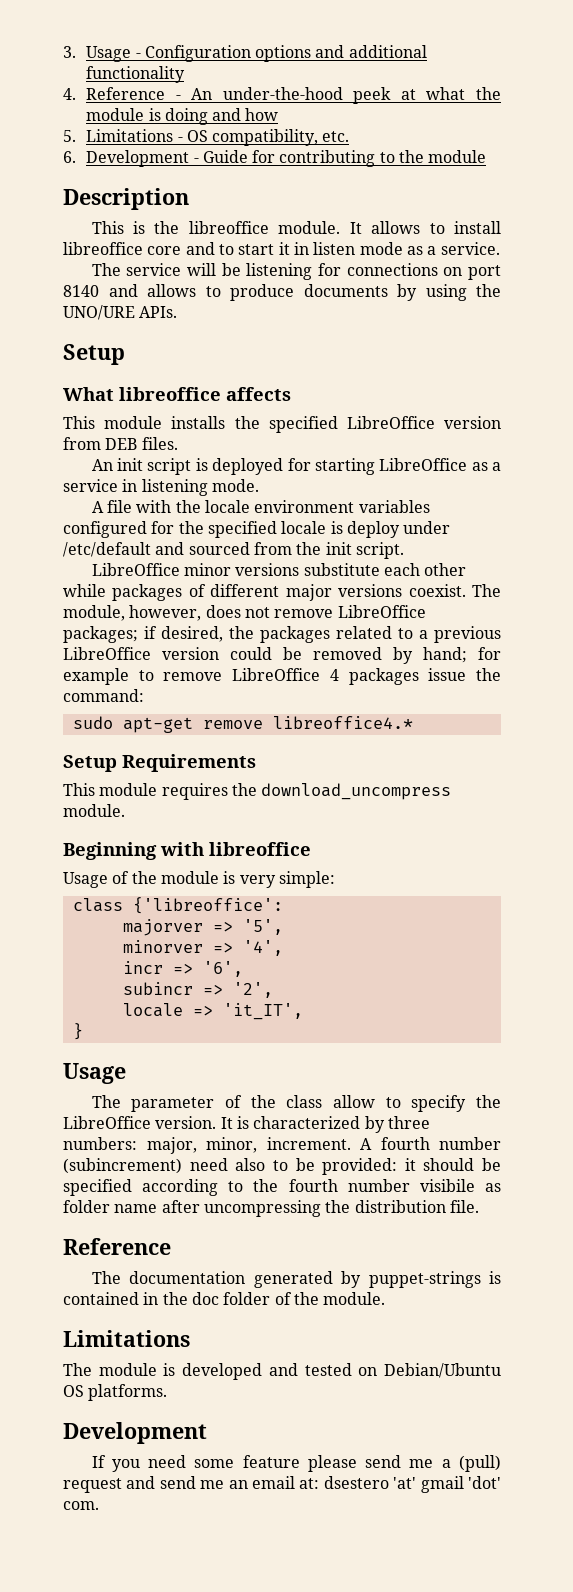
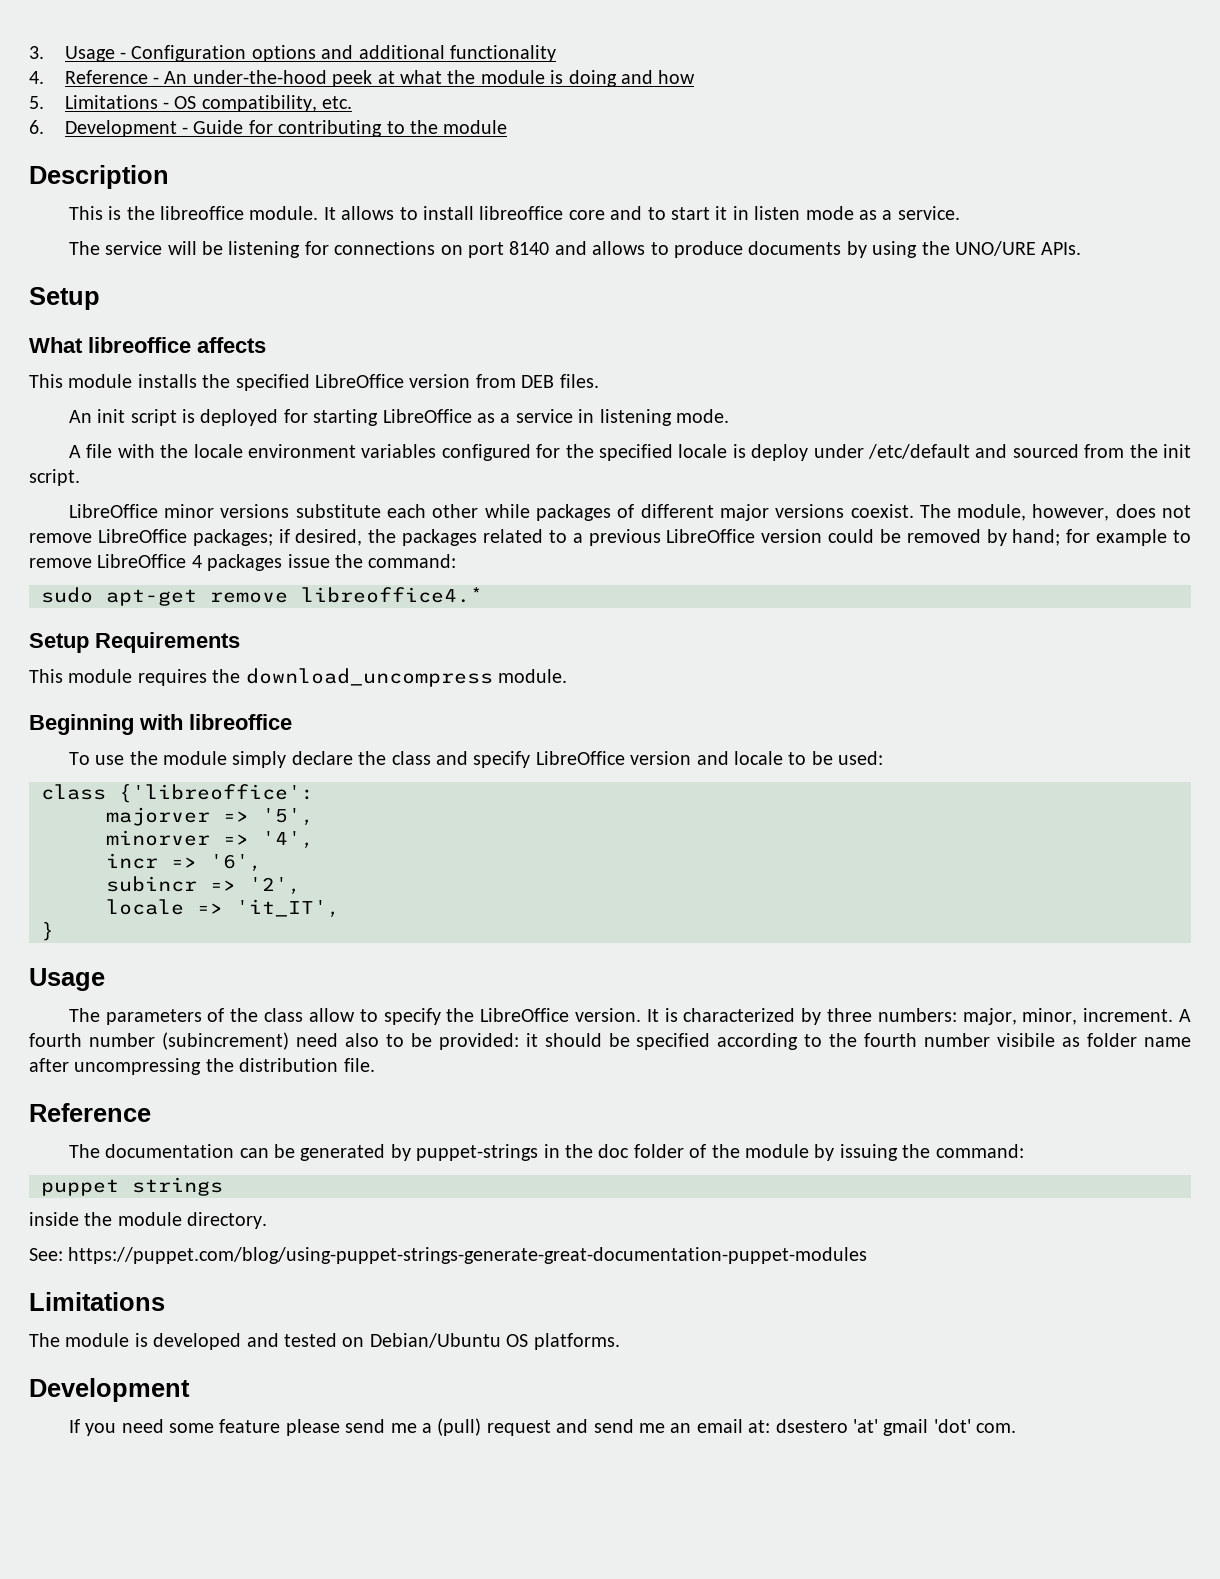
- Usage of the module is very simple:
+ To use the module simply declare the class and specify LibreOffice version and locale to be used:
- The parameter of the class allow to specify the LibreOffice version.
+ The parameters of the class allow to specify the LibreOffice version.
- The documentation generated by puppet-strings is contained in the doc folder of the module.
+ The documentation can be generated by puppet-strings in the doc folder of the module by issuing the command:
+ puppet strings
+ inside the module directory.
+ See: https://puppet.com/blog/using-puppet-strings-generate-great-documentation-puppet-modules

